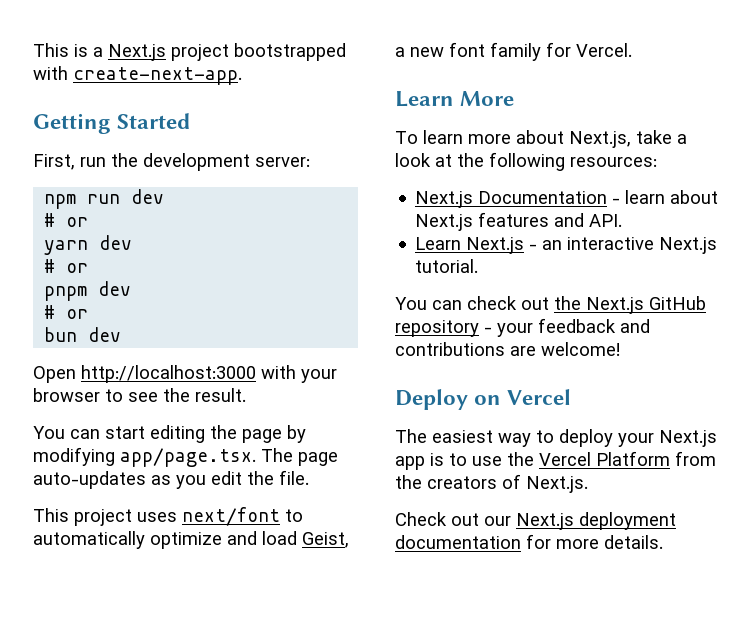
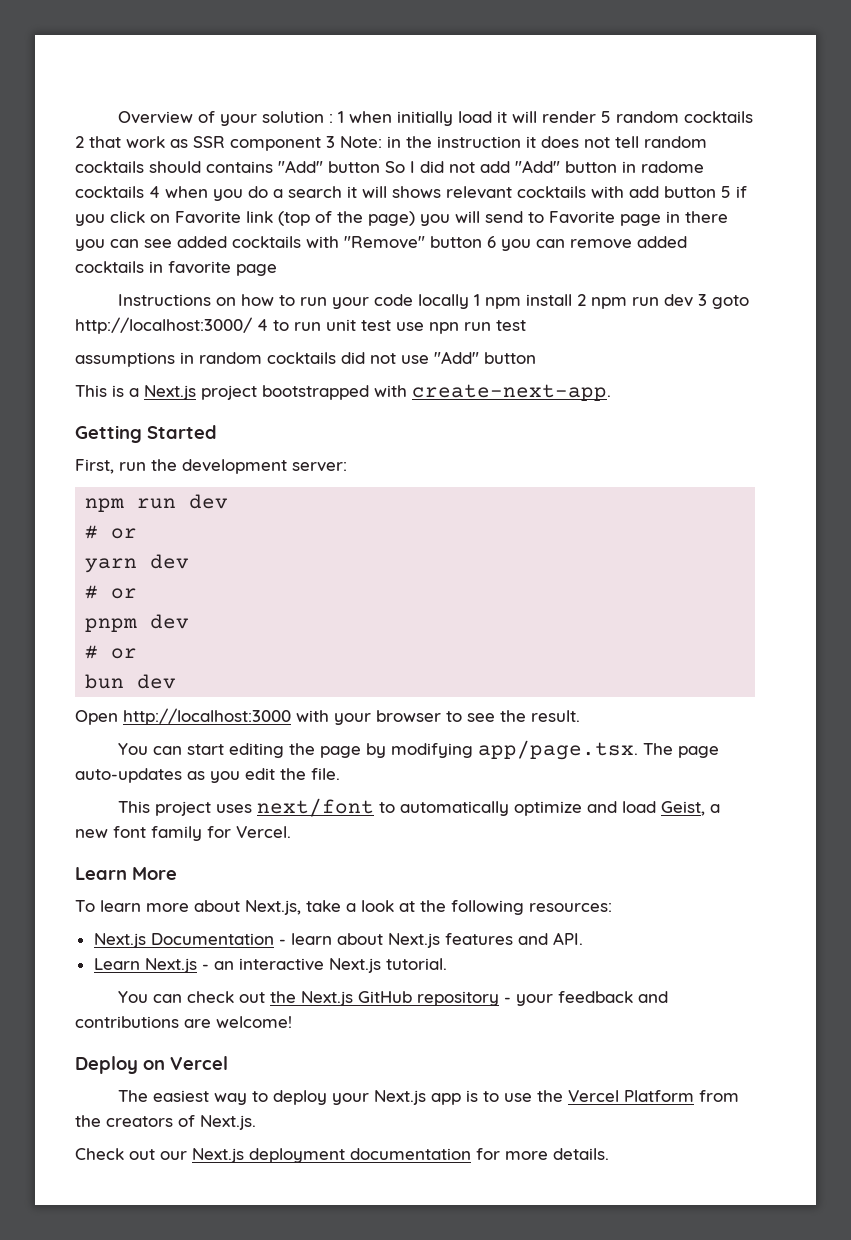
+ Overview of your solution : 1 when initially load it will render 5 random cocktails 2 that work as SSR component 3 Note: in the instruction it does not tell random cocktails should contains "Add" button So I did not add "Add" button in radome cocktails 4 when you do a search it will shows relevant cocktails with add button 5 if you click on Favorite link (top of the page) you will send to Favorite page in there you can see added cocktails with "Remove" button 6 you can remove added cocktails in favorite page
+ Instructions on how to run your code locally 1 npm install 2 npm run dev 3 goto http://localhost:3000/ 4 to run unit test use npn run test
+ assumptions in random cocktails did not use "Add" button

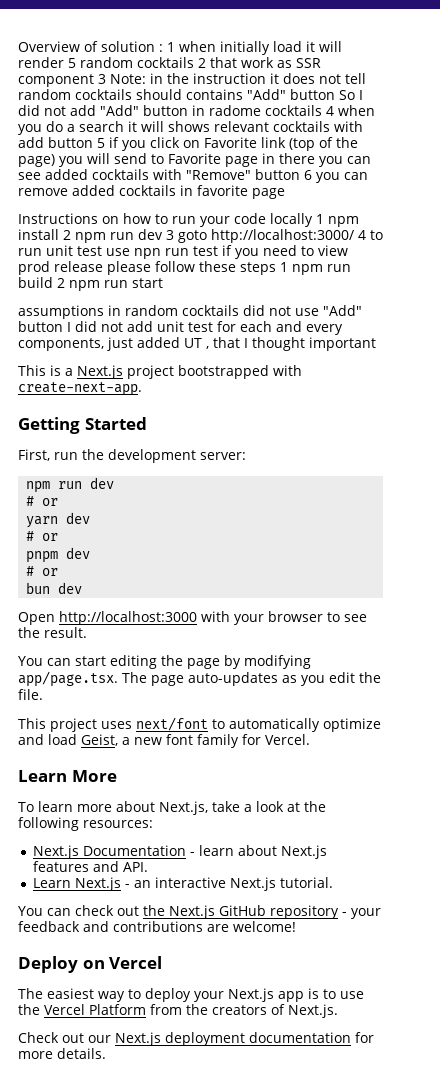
- Overview of your solution :
+ Overview of solution :
- Instructions on how to run your code locally 1 npm install 2 npm run dev 3 goto http://localhost:3000/ 4 to run unit test use npn run test
+ Instructions on how to run your code locally 1 npm install 2 npm run dev 3 goto http://localhost:3000/ 4 to run unit test use npn run test if you need to view prod release please follow these steps 1 npm run build 2 npm run start
- assumptions in random cocktails did not use "Add" button
+ assumptions in random cocktails did not use "Add" button I did not add unit test for each and every components, just added UT , that I thought important

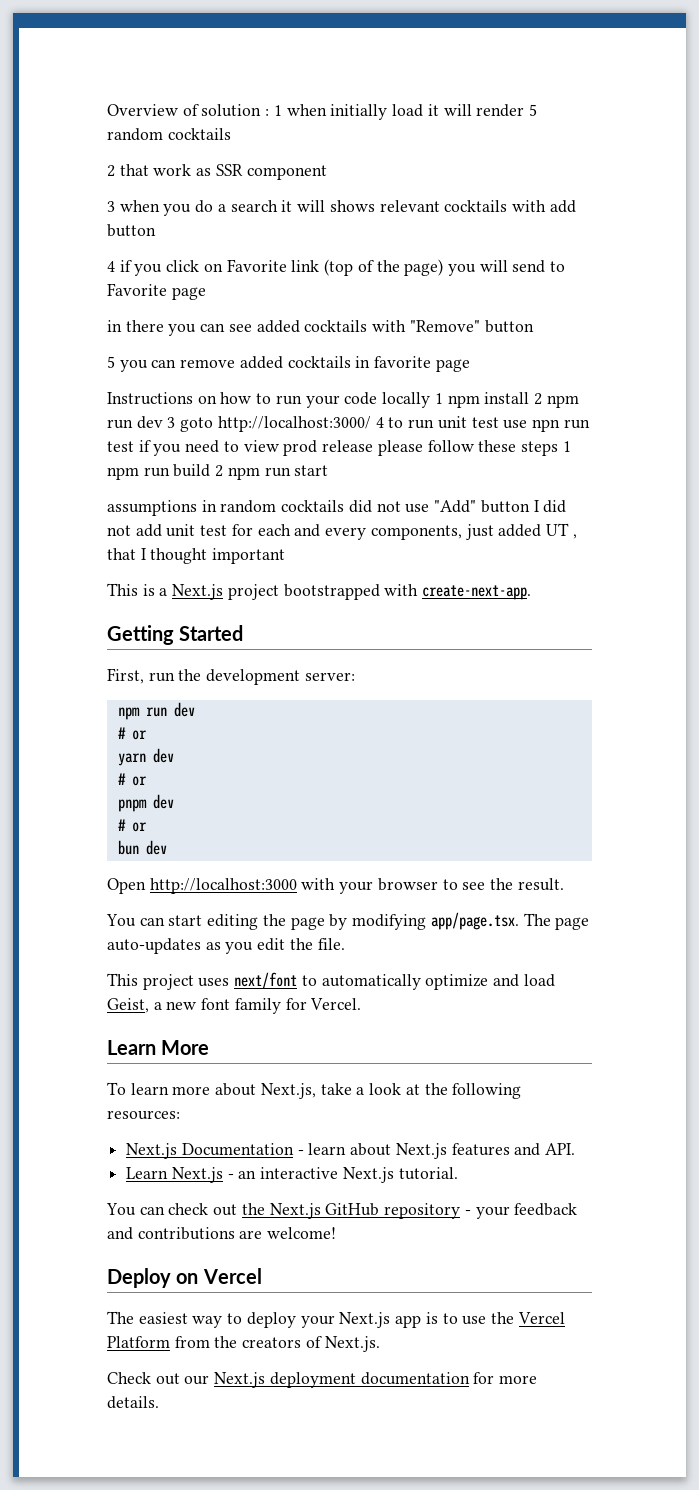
- 1 when initially load it will render 5 random cocktails 2 that work as SSR component 3 Note: in the instruction it does not tell random cocktails should contains "Add" button So I did not add "Add" button in radome cocktails 4 when you do a search it will shows relevant cocktails with add button 5 if you click on Favorite link (top of the page) you will send to Favorite page in there you can see added cocktails with "Remove" button 6 you can remove added cocktails in favorite page
+ 1 when initially load it will render 5 random cocktails
+ 2 that work as SSR component
+ 3 when you do a search it will shows relevant cocktails with add button
+ 4 if you click on Favorite link (top of the page) you will send to Favorite page
+ in there you can see added cocktails with "Remove" button
+ 5 you can remove added cocktails in favorite page

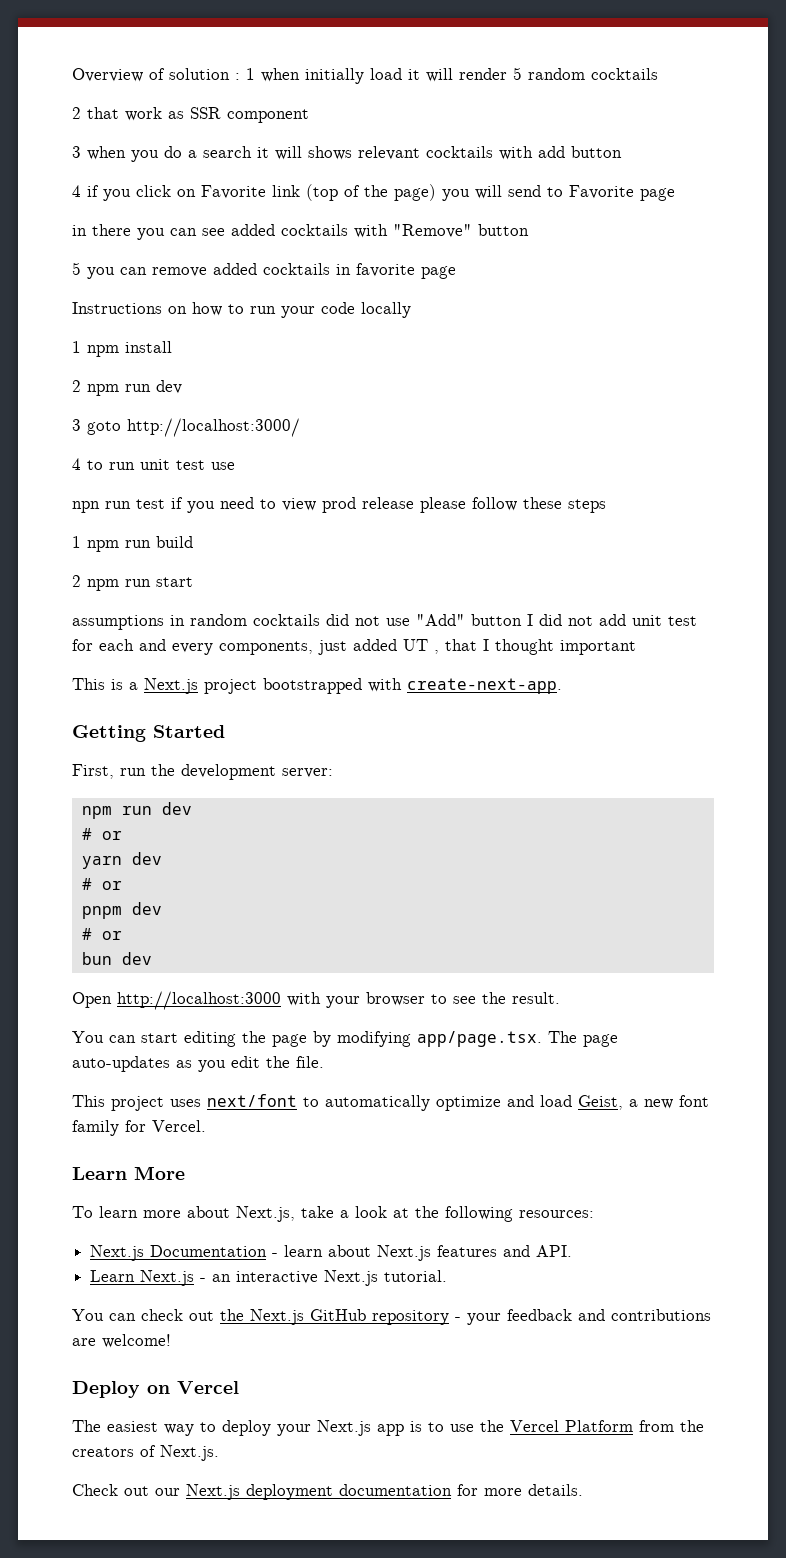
- Instructions on how to run your code locally 1 npm install 2 npm run dev 3 goto http://localhost:3000/ 4 to run unit test use npn run test if you need to view prod release please follow these steps 1 npm run build 2 npm run start
+ Instructions on how to run your code locally
+ 1 npm install
+ 2 npm run dev
+ 3 goto http://localhost:3000/
+ 4 to run unit test use
+ npn run test if you need to view prod release please follow these steps
+ 1 npm run build
+ 2 npm run start

